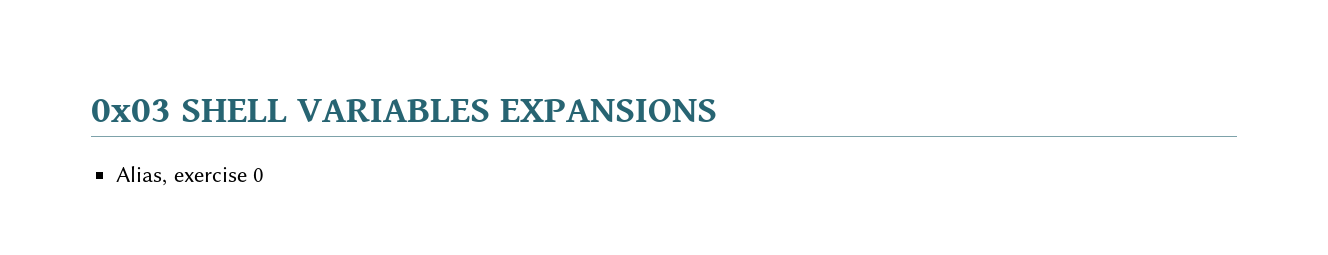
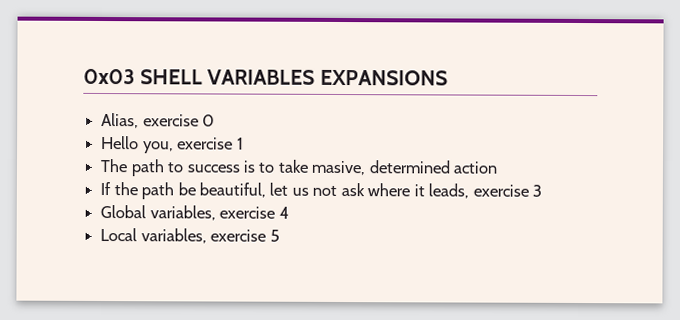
+ Hello you, exercise 1
+ The path to success is to take masive, determined action
+ If the path be beautiful, let us not ask where it leads, exercise 3
+ Global variables, exercise 4
+ Local variables, exercise 5

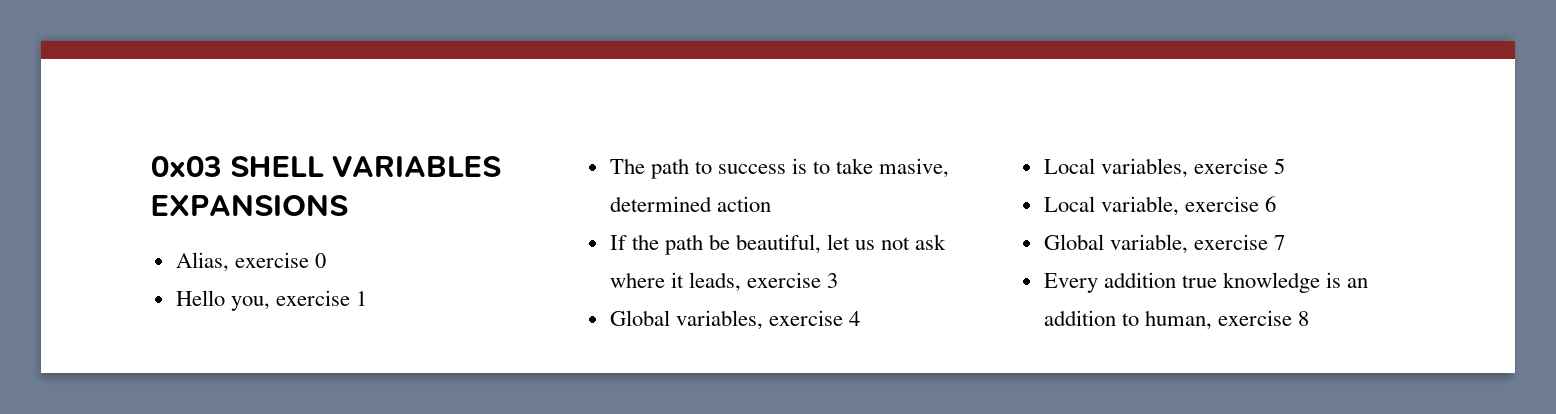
+ Local variable, exercise 6
+ Global variable, exercise 7
+ Every addition true knowledge is an addition to human, exercise 8

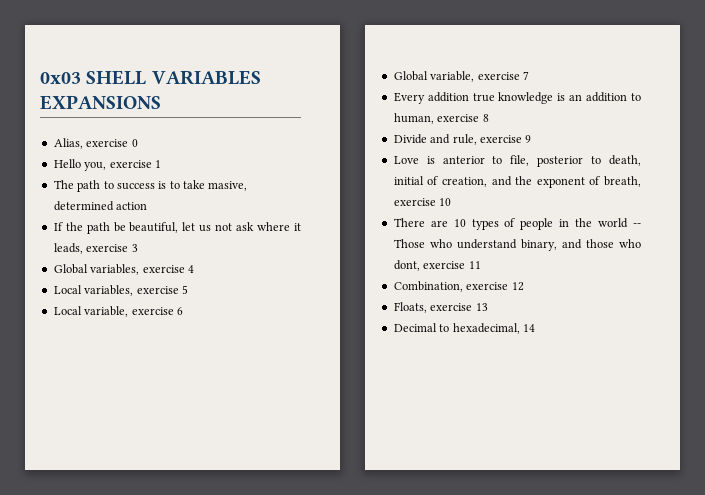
+ Divide and rule, exercise 9
+ Love is anterior to file, posterior to death, initial of creation, and the exponent of breath, exercise 10
+ There are 10 types of people in the world -- Those who understand binary, and those who dont, exercise 11
+ Combination, exercise 12
+ Floats, exercise 13
+ Decimal to hexadecimal, 14

